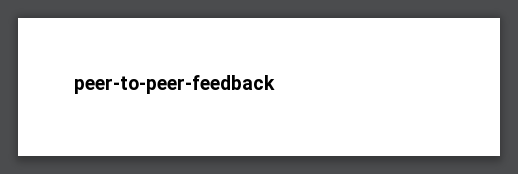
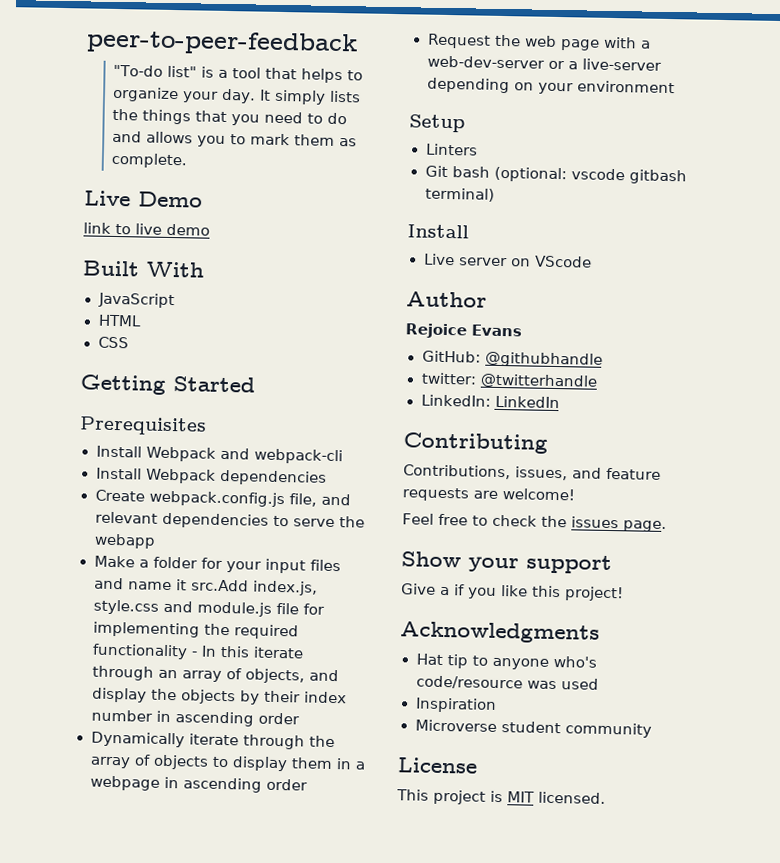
+ "To-do list" is a tool that helps to organize your day. It simply lists the things that you need to do and allows you to mark them as complete.
+ Live Demo
+ link to live demo
+ Built With
+ JavaScript
+ HTML
+ CSS
+ Getting Started
+ Prerequisites
+ Install Webpack and webpack-cli
+ Install Webpack dependencies
+ Create webpack.config.js file, and relevant dependencies to serve the webapp
+ Make a folder for your input files and name it src.Add index.js, style.css and module.js file for implementing the required functionality - In this iterate through an array of objects, and display the objects by their index number in ascending order
+ Dynamically iterate through the array of objects to display them in a webpage in ascending order
+ Request the web page with a web-dev-server or a live-server depending on your environment
+ Setup
+ Linters
+ Git bash (optional: vscode gitbash terminal)
+ Install
+ Live server on VScode
+ Author
+ Rejoice Evans
+ GitHub: @githubhandle
+ twitter: @twitterhandle
+ LinkedIn: LinkedIn
+ Contributing
+ Contributions, issues, and feature requests are welcome!
+ Feel free to check the issues page.
+ Show your support
+ Give a if you like this project!
+ Acknowledgments
+ Hat tip to anyone who's code/resource was used
+ Inspiration
+ Microverse student community
+ License
+ This project is MIT licensed.

